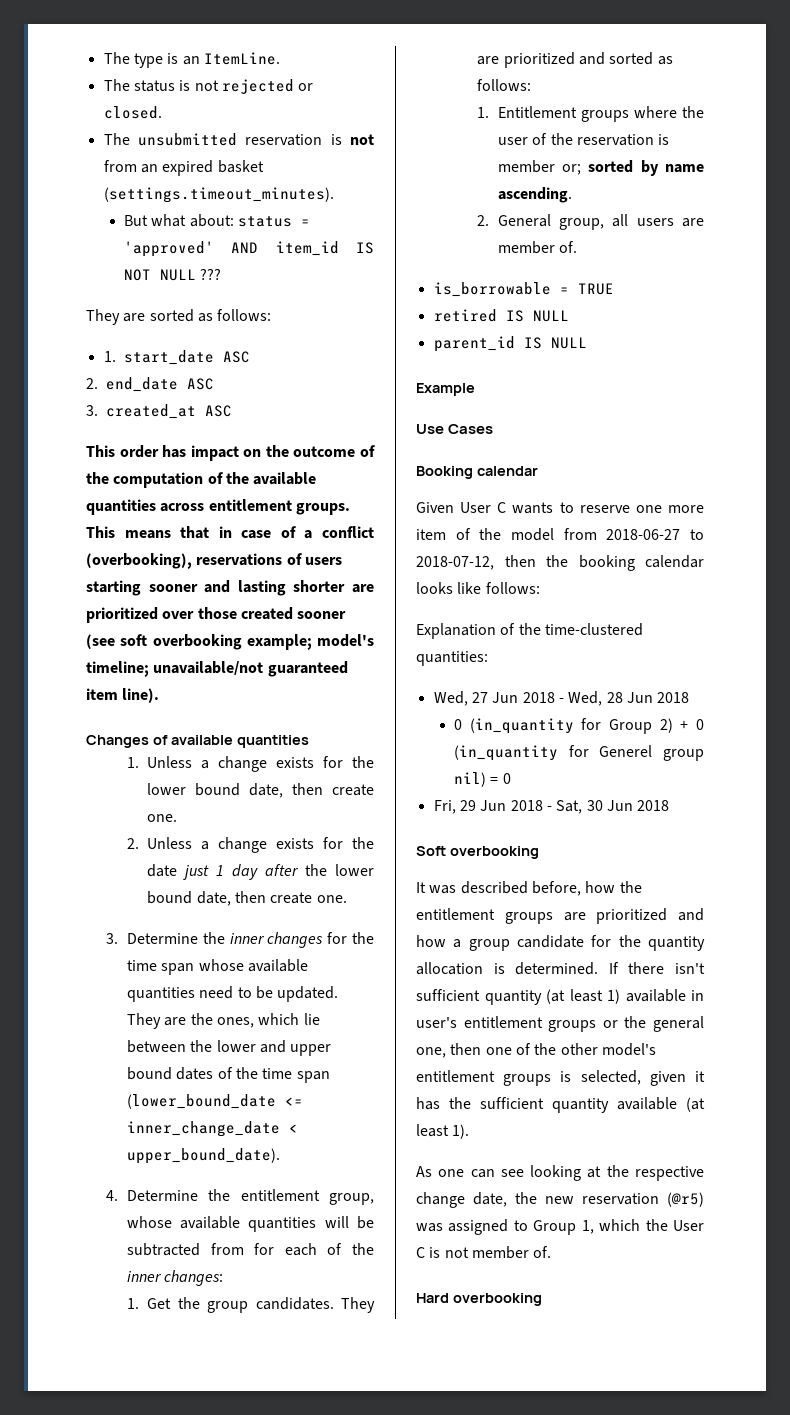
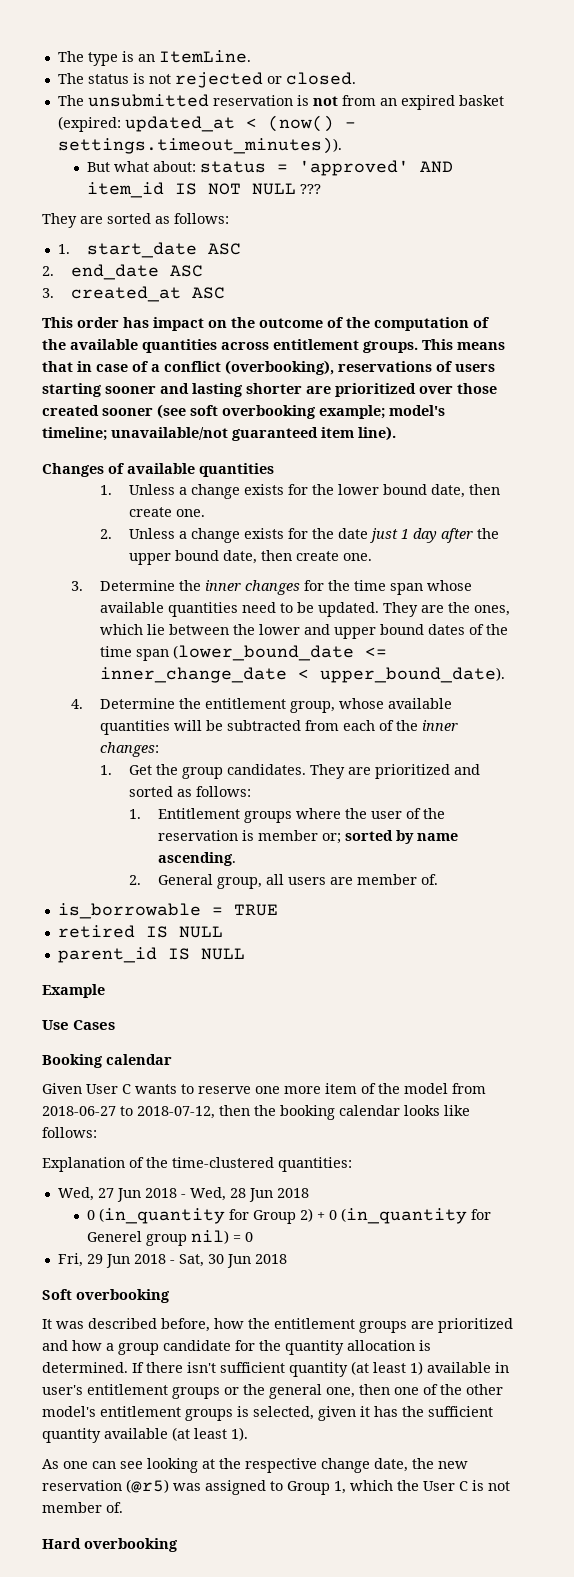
- The unsubmitted reservation is not from an expired basket (settings.timeout_minutes).
+ The unsubmitted reservation is not from an expired basket (expired: updated_at < (now() - settings.timeout_minutes)).
- 2. Unless a change exists for the date just 1 day after the lower bound date, then create one.
+ 2. Unless a change exists for the date just 1 day after the upper bound date, then create one.
- 4. Determine the entitlement group, whose available quantities will be subtracted from for each of the inner changes:
+ 4. Determine the entitlement group, whose available quantities will be subtracted from each of the inner changes:

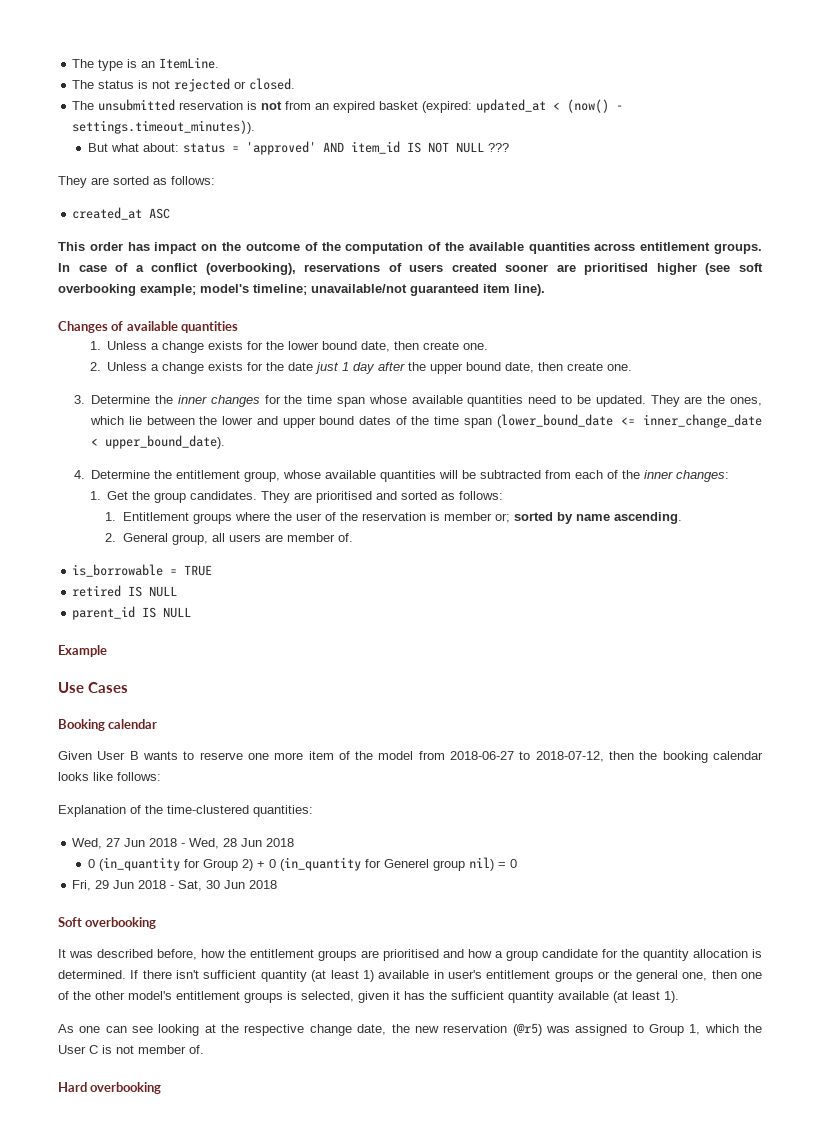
- 1. start_date ASC
- 2. end_date ASC
- 3. created_at ASC
+ created_at ASC
- This means that in case of a conflict (overbooking), reservations of users starting sooner and lasting shorter are prioritized over those created sooner (see soft overbooking example; model's timeline; unavailable/not guaranteed item line).
+ In case of a conflict (overbooking), reservations of users created sooner are prioritised higher (see soft overbooking example; model's timeline; unavailable/not guaranteed item line).
- They are prioritized and sorted as follows:
+ They are prioritised and sorted as follows:
- Given User C wants to reserve one more item of the model from 2018-06-27 to 2018-07-12, then the booking calendar looks like follows:
+ Given User B wants to reserve one more item of the model from 2018-06-27 to 2018-07-12, then the booking calendar looks like follows:
- It was described before, how the entitlement groups are prioritized and how a group candidate for the quantity allocation is determined.
+ It was described before, how the entitlement groups are prioritised and how a group candidate for the quantity allocation is determined.

